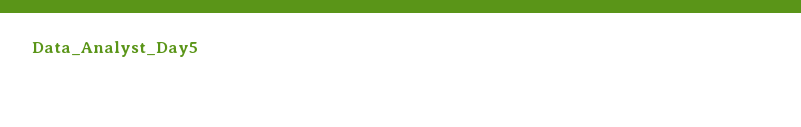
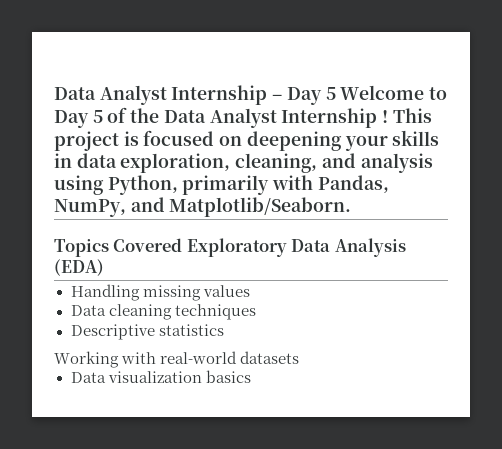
- Data_Analyst_Day5
+ Data Analyst Internship – Day 5 Welcome to Day 5 of the Data Analyst Internship ! This project is focused on deepening your skills in data exploration, cleaning, and analysis using Python, primarily with Pandas, NumPy, and Matplotlib/Seaborn.
+ Topics Covered Exploratory Data Analysis (EDA)
+ Handling missing values
+ Data cleaning techniques
+ Descriptive statistics
+ Working with real-world datasets
+ Data visualization basics

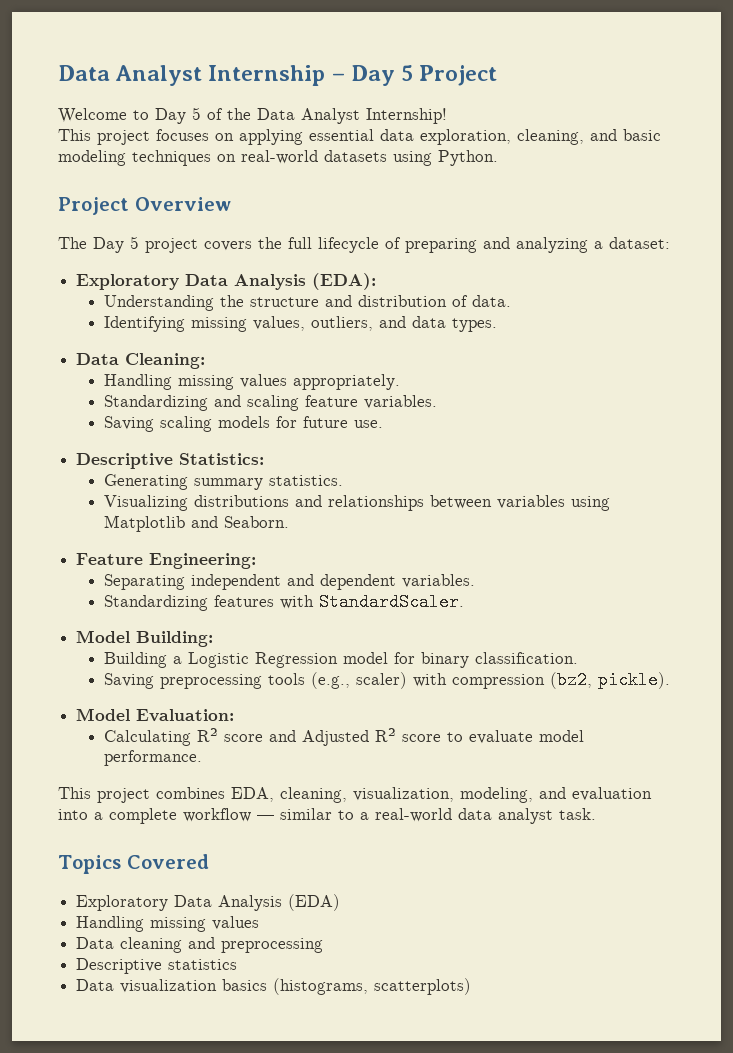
- Data Analyst Internship – Day 5 Welcome to Day 5 of the Data Analyst Internship ! This project is focused on deepening your skills in data exploration, cleaning, and analysis using Python, primarily with Pandas, NumPy, and Matplotlib/Seaborn.
+ Data Analyst Internship – Day 5 Project
+ Welcome to Day 5 of the Data Analyst Internship!
+ This project focuses on applying essential data exploration, cleaning, and basic modeling techniques on real-world datasets using Python.
+ Project Overview
+ The Day 5 project covers the full lifecycle of preparing and analyzing a dataset:
+ Exploratory Data Analysis (EDA):
+ Understanding the structure and distribution of data.
+ Identifying missing values, outliers, and data types.
+ Data Cleaning:
+ Handling missing values appropriately.
+ Standardizing and scaling feature variables.
+ Saving scaling models for future use.
+ Descriptive Statistics:
+ Generating summary statistics.
+ Visualizing distributions and relationships between variables using Matplotlib and Seaborn.
+ Feature Engineering:
+ Separating independent and dependent variables.
+ Standardizing features with StandardScaler.
+ Model Building:
+ Building a Logistic Regression model for binary classification.
+ Saving preprocessing tools (e.g., scaler) with compression (bz2, pickle).
+ Model Evaluation:
+ Calculating R² score and Adjusted R² score to evaluate model performance.
+ This project combines EDA, cleaning, visualization, modeling, and evaluation into a complete workflow — similar to a real-world data analyst task.
- Topics Covered Exploratory Data Analysis (EDA)
+ Topics Covered
+ Exploratory Data Analysis (EDA)
- Data cleaning techniques
+ Data cleaning and preprocessing
- Working with real-world datasets
- Data visualization basics
+ Data visualization basics (histograms, scatterplots)

